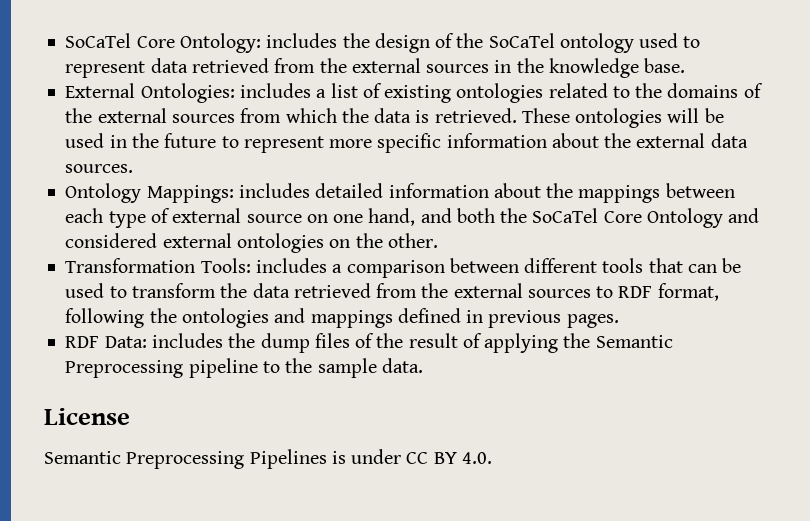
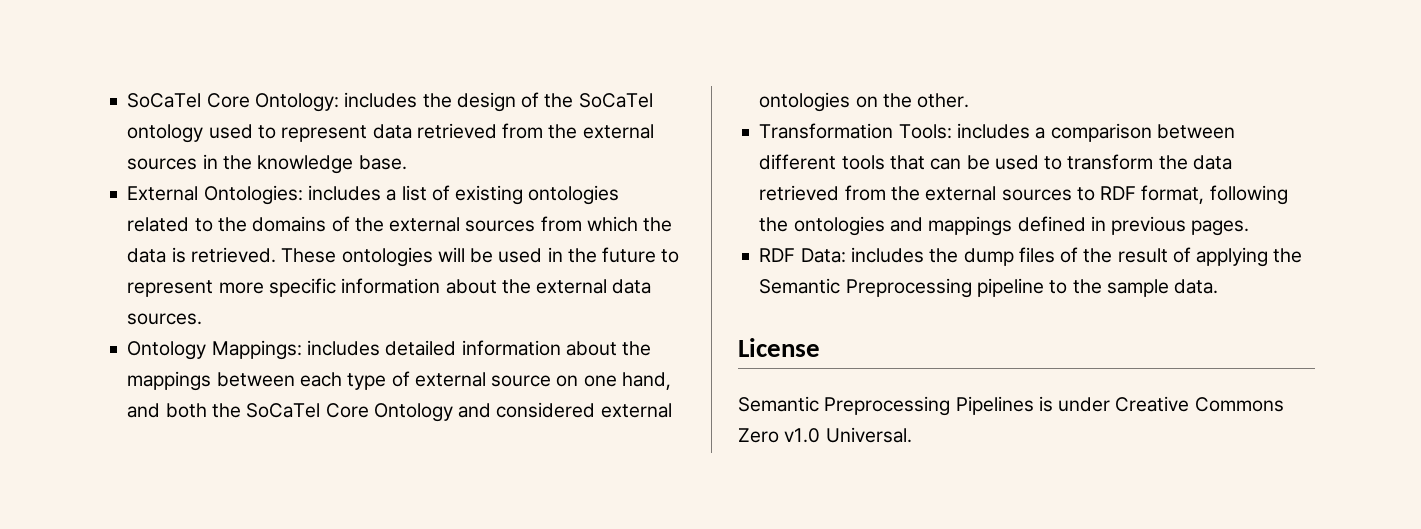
- Semantic Preprocessing Pipelines is under CC BY 4.0.
+ Semantic Preprocessing Pipelines is under Creative Commons Zero v1.0 Universal.

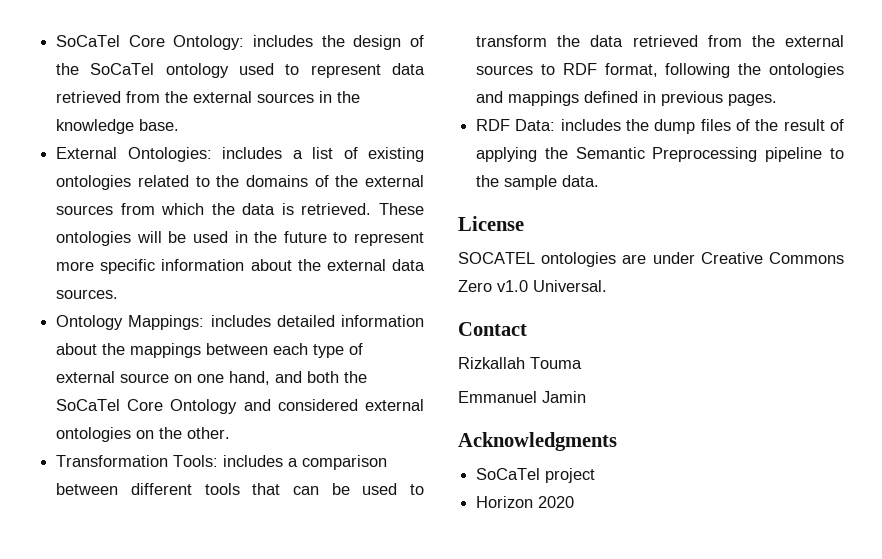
- Semantic Preprocessing Pipelines is under Creative Commons Zero v1.0 Universal.
+ SOCATEL ontologies are under Creative Commons Zero v1.0 Universal.
+ Contact
+ Rizkallah Touma
+ Emmanuel Jamin
+ Acknowledgments
+ SoCaTel project
+ Horizon 2020

